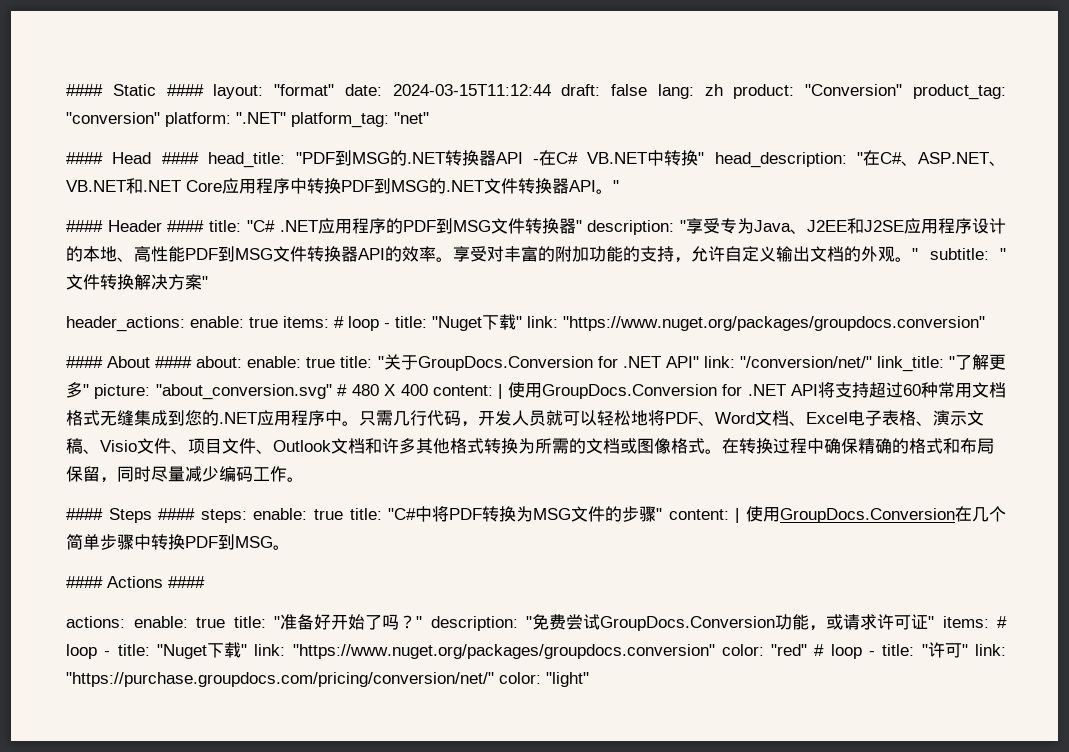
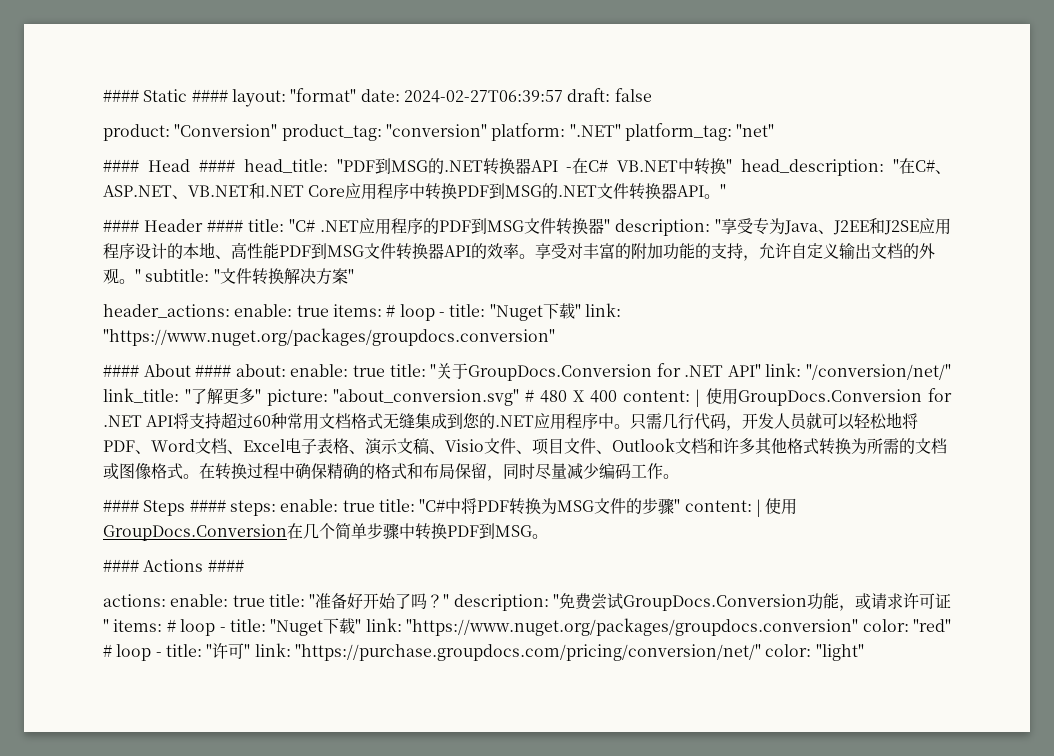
- #### Static #### layout: "format" date: 2024-03-15T11:12:44 draft: false lang: zh product: "Conversion" product_tag: "conversion" platform: ".NET" platform_tag: "net"
+ #### Static #### layout: "format" date: 2024-02-27T06:39:57 draft: false
+ product: "Conversion" product_tag: "conversion" platform: ".NET" platform_tag: "net"

